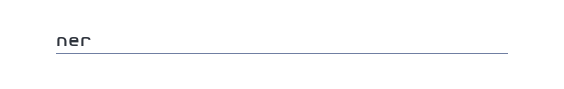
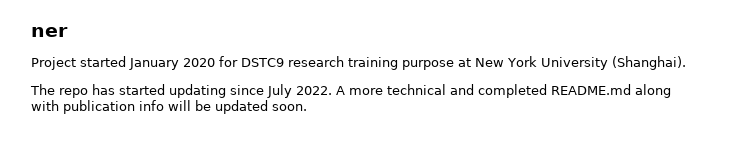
+ Project started January 2020 for DSTC9 research training purpose at New York University (Shanghai).
+ The repo has started updating since July 2022. A more technical and completed README.md along with publication info will be updated soon.

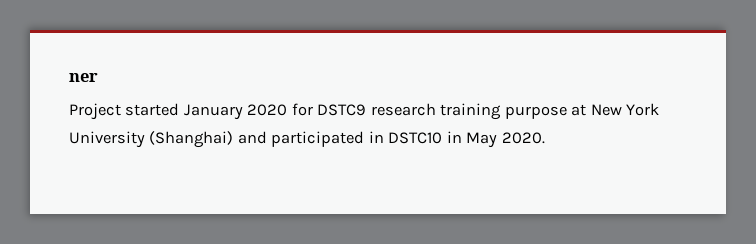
- Project started January 2020 for DSTC9 research training purpose at New York University (Shanghai).
- The repo has started updating since July 2022. A more technical and completed README.md along with publication info will be updated soon.
+ Project started January 2020 for DSTC9 research training purpose at New York University (Shanghai) and participated in DSTC10 in May 2020.

